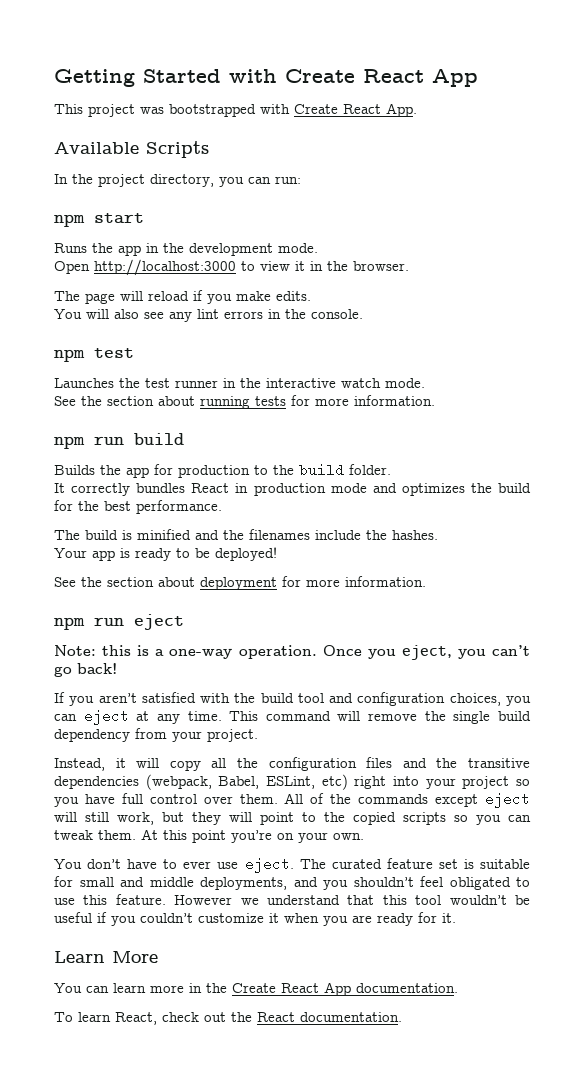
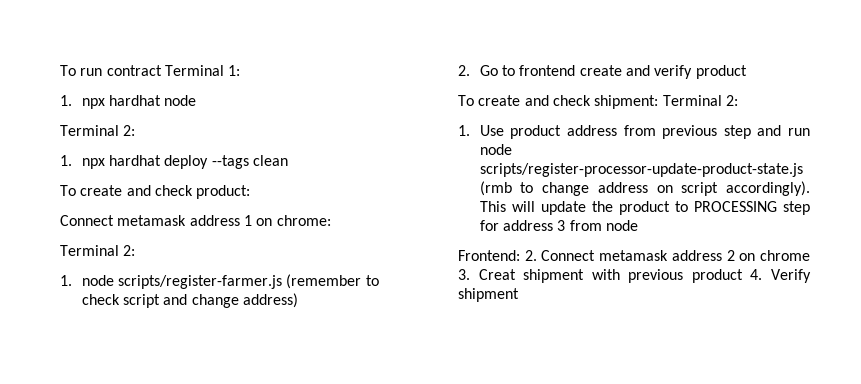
- Getting Started with Create React App
- This project was bootstrapped with Create React App.
- Available Scripts
- In the project directory, you can run:
- npm start
- Runs the app in the development mode.
- Open http://localhost:3000 to view it in the browser.
- The page will reload if you make edits.
- You will also see any lint errors in the console.
- npm test
- Launches the test runner in the interactive watch mode.
- See the section about running tests for more information.
- npm run build
- Builds the app for production to the build folder.
- It correctly bundles React in production mode and optimizes the build for the best performance.
- The build is minified and the filenames include the hashes.
- Your app is ready to be deployed!
- See the section about deployment for more information.
- npm run eject
- Note: this is a one-way operation. Once you eject, you can’t go back!
- If you aren’t satisfied with the build tool and configuration choices, you can eject at any time. This command will remove the single build dependency from your project.
- Instead, it will copy all the configuration files and the transitive dependencies (webpack, Babel, ESLint, etc) right into your project so you have full control over them. All of the commands except eject will still work, but they will point to the copied scripts so you can tweak them. At this point you’re on your own.
- You don’t have to ever use eject. The curated feature set is suitable for small and middle deployments, and you shouldn’t feel obligated to use this feature. However we understand that this tool wouldn’t be useful if you couldn’t customize it when you are ready for it.
- Learn More
- You can learn more in the Create React App documentation.
- To learn React, check out the React documentation.
+ To run contract Terminal 1:
+ 1. npx hardhat node
+ Terminal 2:
+ 1. npx hardhat deploy --tags clean
+ To create and check product:
+ Connect metamask address 1 on chrome:
+ Terminal 2:
+ 1. node scripts/register-farmer.js (remember to check script and change address)
+ 2. Go to frontend create and verify product
+ To create and check shipment: Terminal 2:
+ 1. Use product address from previous step and run node scripts/register-processor-update-product-state.js (rmb to change address on script accordingly). This will update the product to PROCESSING step for address 3 from node
+ Frontend: 2. Connect metamask address 2 on chrome 3. Creat shipment with previous product 4. Verify shipment

